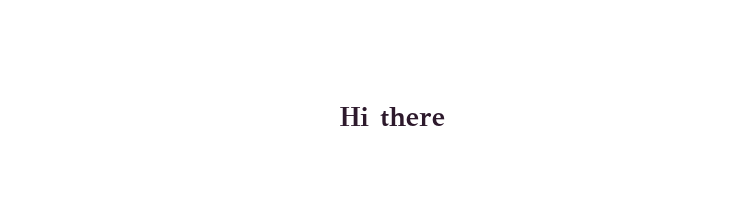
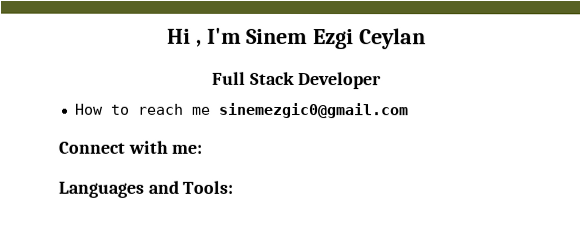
- Hi there
+ Hi , I'm Sinem Ezgi Ceylan
+ Full Stack Developer
+ How to reach me sinemezgic0@gmail.com
+ Connect with me:
+ Languages and Tools:

